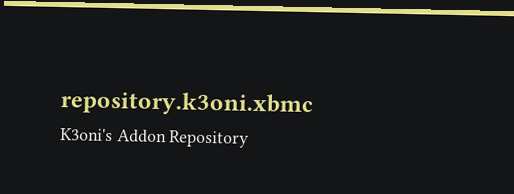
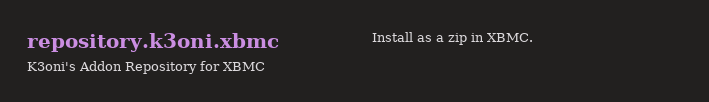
- K3oni's Addon Repository
+ K3oni's Addon Repository for XBMC
+ Install as a zip in XBMC.

